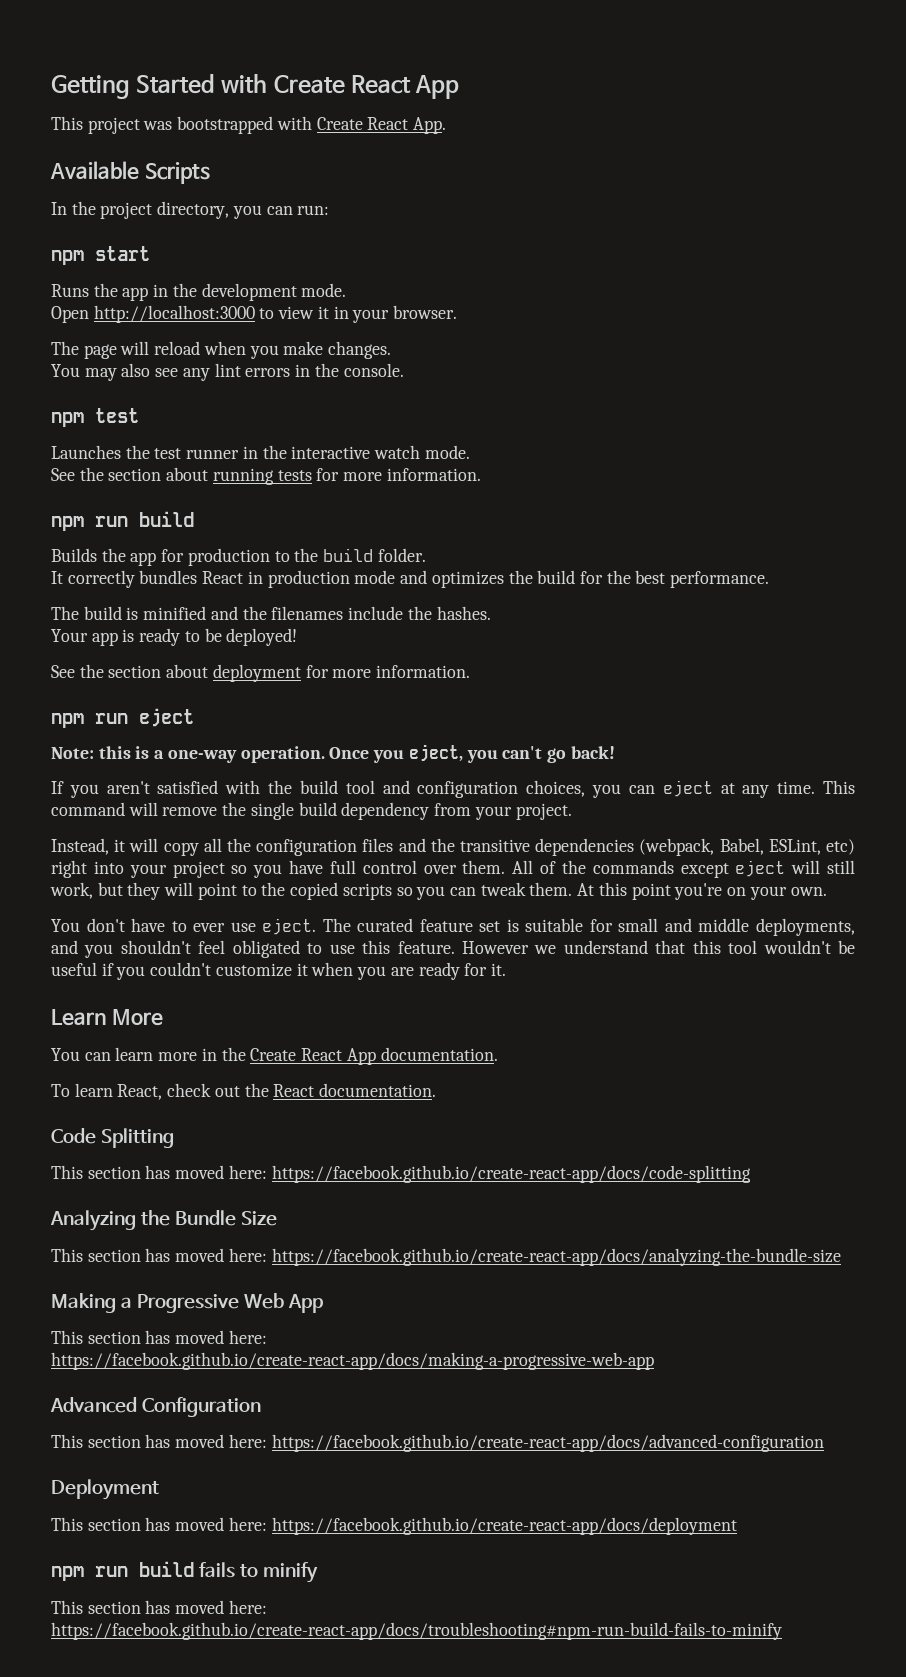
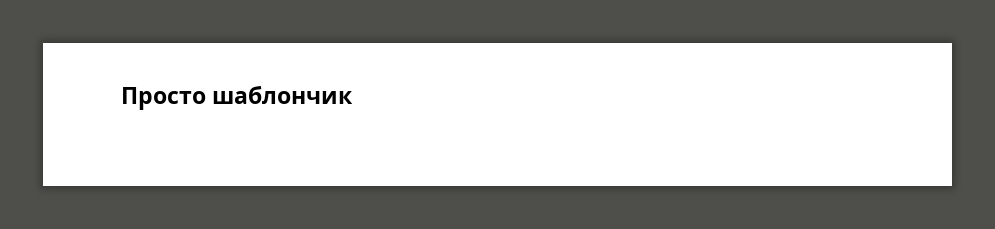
- Getting Started with Create React App
- This project was bootstrapped with Create React App.
- Available Scripts
- In the project directory, you can run:
- npm start
- Runs the app in the development mode.
- Open http://localhost:3000 to view it in your browser.
- The page will reload when you make changes.
- You may also see any lint errors in the console.
- npm test
- Launches the test runner in the interactive watch mode.
- See the section about running tests for more information.
- npm run build
- Builds the app for production to the build folder.
- It correctly bundles React in production mode and optimizes the build for the best performance.
- The build is minified and the filenames include the hashes.
- Your app is ready to be deployed!
- See the section about deployment for more information.
- npm run eject
- Note: this is a one-way operation. Once you eject, you can't go back!
- If you aren't satisfied with the build tool and configuration choices, you can eject at any time. This command will remove the single build dependency from your project.
- Instead, it will copy all the configuration files and the transitive dependencies (webpack, Babel, ESLint, etc) right into your project so you have full control over them. All of the commands except eject will still work, but they will point to the copied scripts so you can tweak them. At this point you're on your own.
- You don't have to ever use eject. The curated feature set is suitable for small and middle deployments, and you shouldn't feel obligated to use this feature. However we understand that this tool wouldn't be useful if you couldn't customize it when you are ready for it.
- Learn More
- You can learn more in the Create React App documentation.
- To learn React, check out the React documentation.
- Code Splitting
- This section has moved here: https://facebook.github.io/create-react-app/docs/code-splitting
- Analyzing the Bundle Size
- This section has moved here: https://facebook.github.io/create-react-app/docs/analyzing-the-bundle-size
- Making a Progressive Web App
- This section has moved here: https://facebook.github.io/create-react-app/docs/making-a-progressive-web-app
- Advanced Configuration
- This section has moved here: https://facebook.github.io/create-react-app/docs/advanced-configuration
- Deployment
- This section has moved here: https://facebook.github.io/create-react-app/docs/deployment
- npm run build fails to minify
- This section has moved here: https://facebook.github.io/create-react-app/docs/troubleshooting#npm-run-build-fails-to-minify
+ Просто шаблончик

